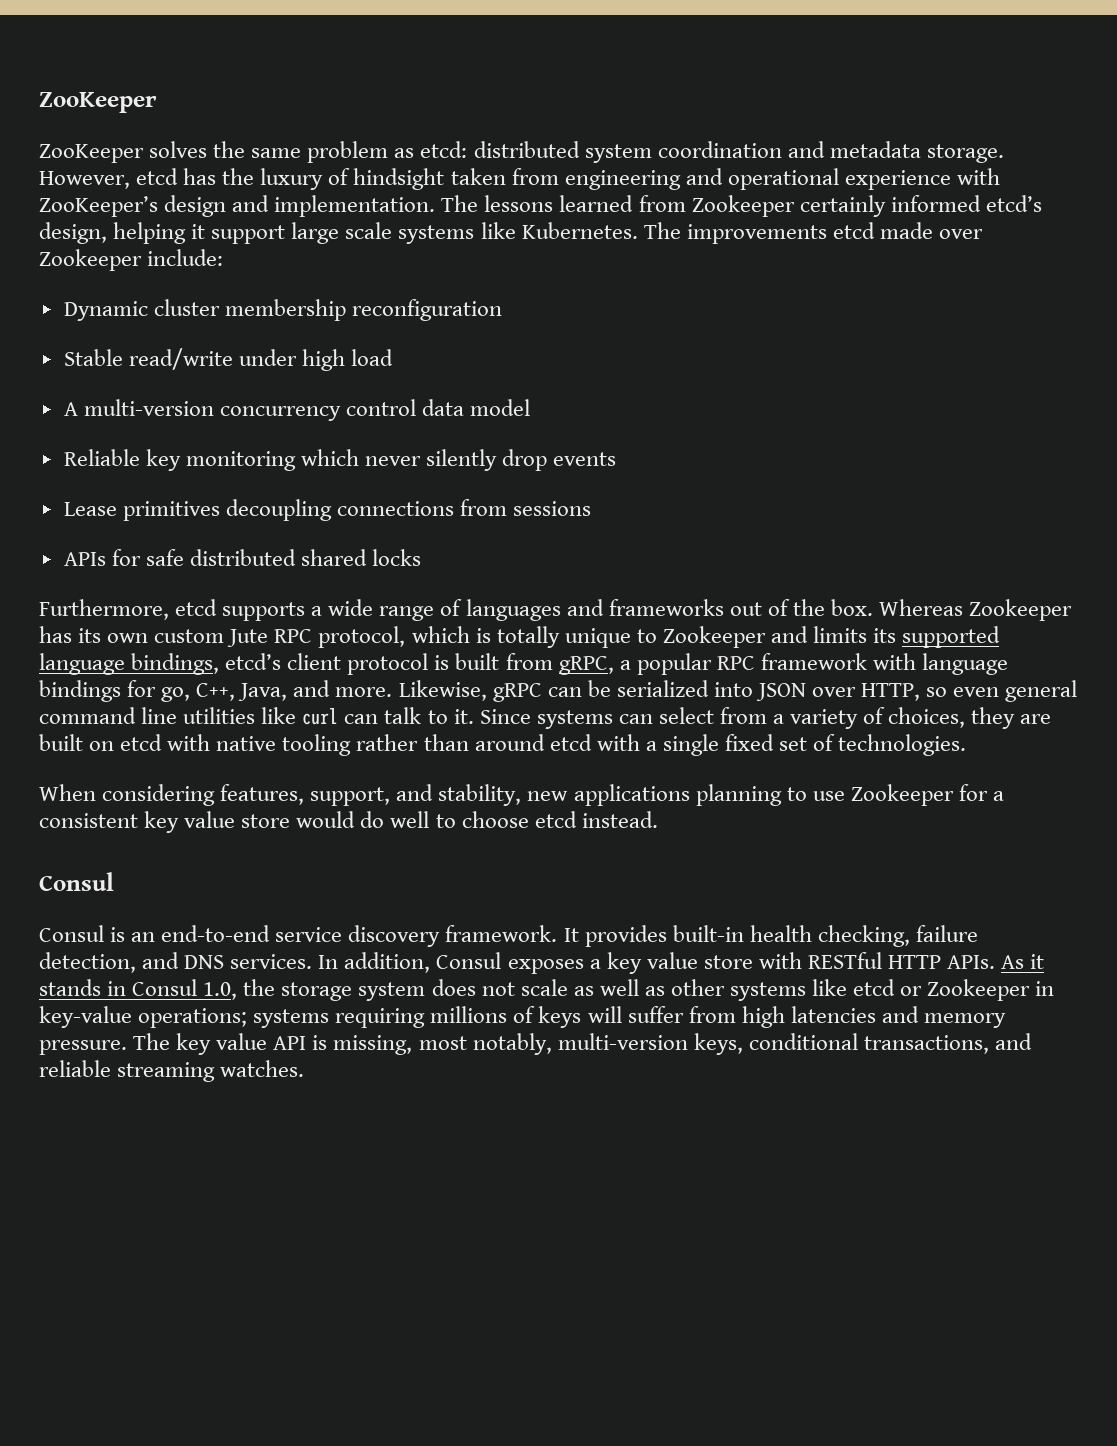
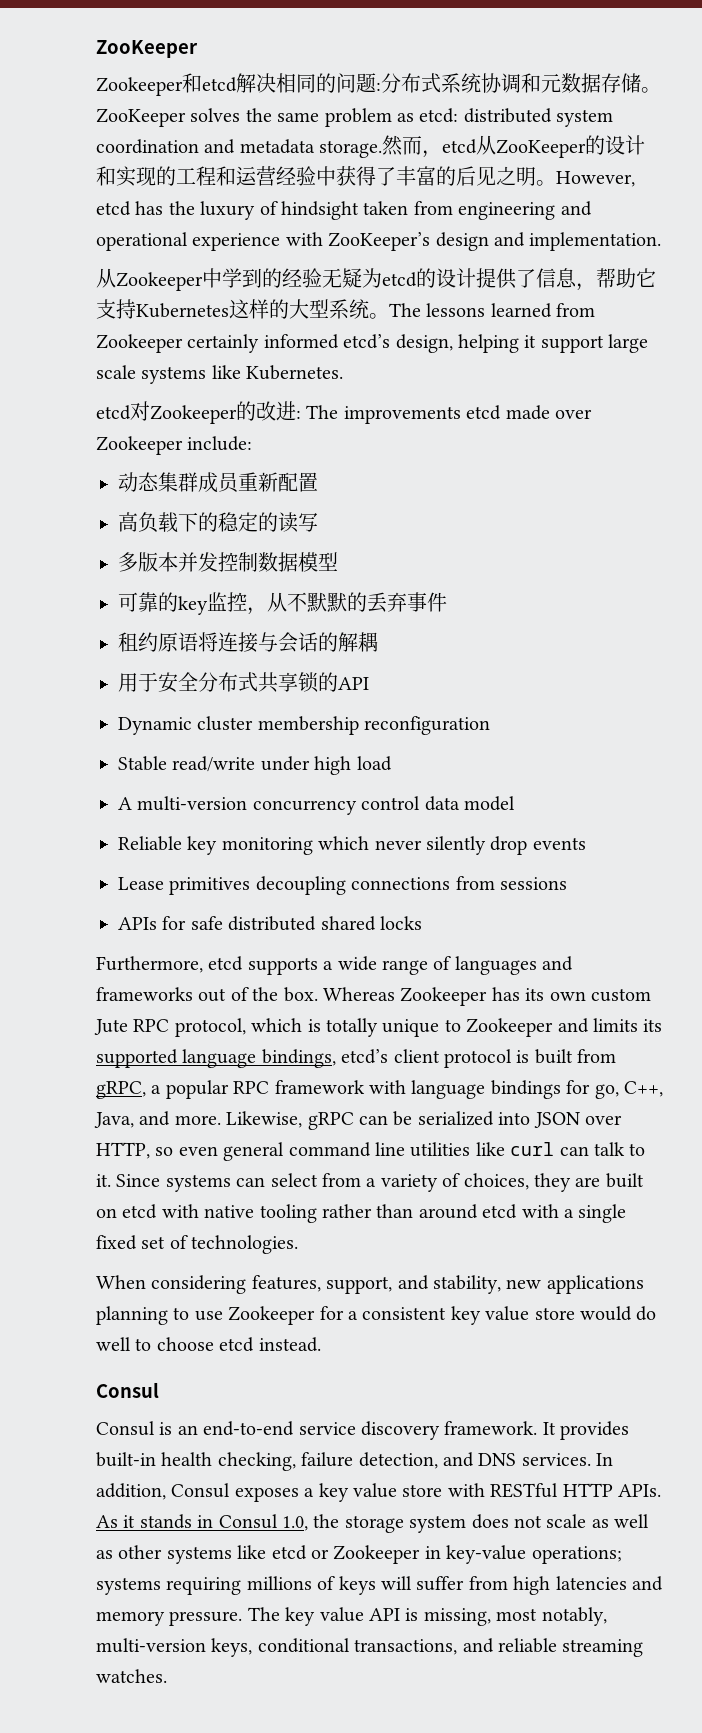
+ Zookeeper和etcd解决相同的问题:分布式系统协调和元数据存储。
+ 然而，etcd从ZooKeeper的设计和实现的工程和运营经验中获得了丰富的后见之明。
- However, etcd has the luxury of hindsight taken from engineering and operational experience with ZooKeeper’s design and implementation. The lessons learned from Zookeeper certainly informed etcd’s design, helping it support large scale systems like Kubernetes. The improvements etcd made over Zookeeper include:
+ However, etcd has the luxury of hindsight taken from engineering and operational experience with ZooKeeper’s design and implementation.
+ 从Zookeeper中学到的经验无疑为etcd的设计提供了信息，帮助它支持Kubernetes这样的大型系统。The lessons learned from Zookeeper certainly informed etcd’s design, helping it support large scale systems like Kubernetes.
+ etcd对Zookeeper的改进: The improvements etcd made over Zookeeper include:
+ 动态集群成员重新配置
+ 高负载下的稳定的读写
+ 多版本并发控制数据模型
+ 可靠的key监控，从不默默的丢弃事件
+ 租约原语将连接与会话的解耦
+ 用于安全分布式共享锁的API

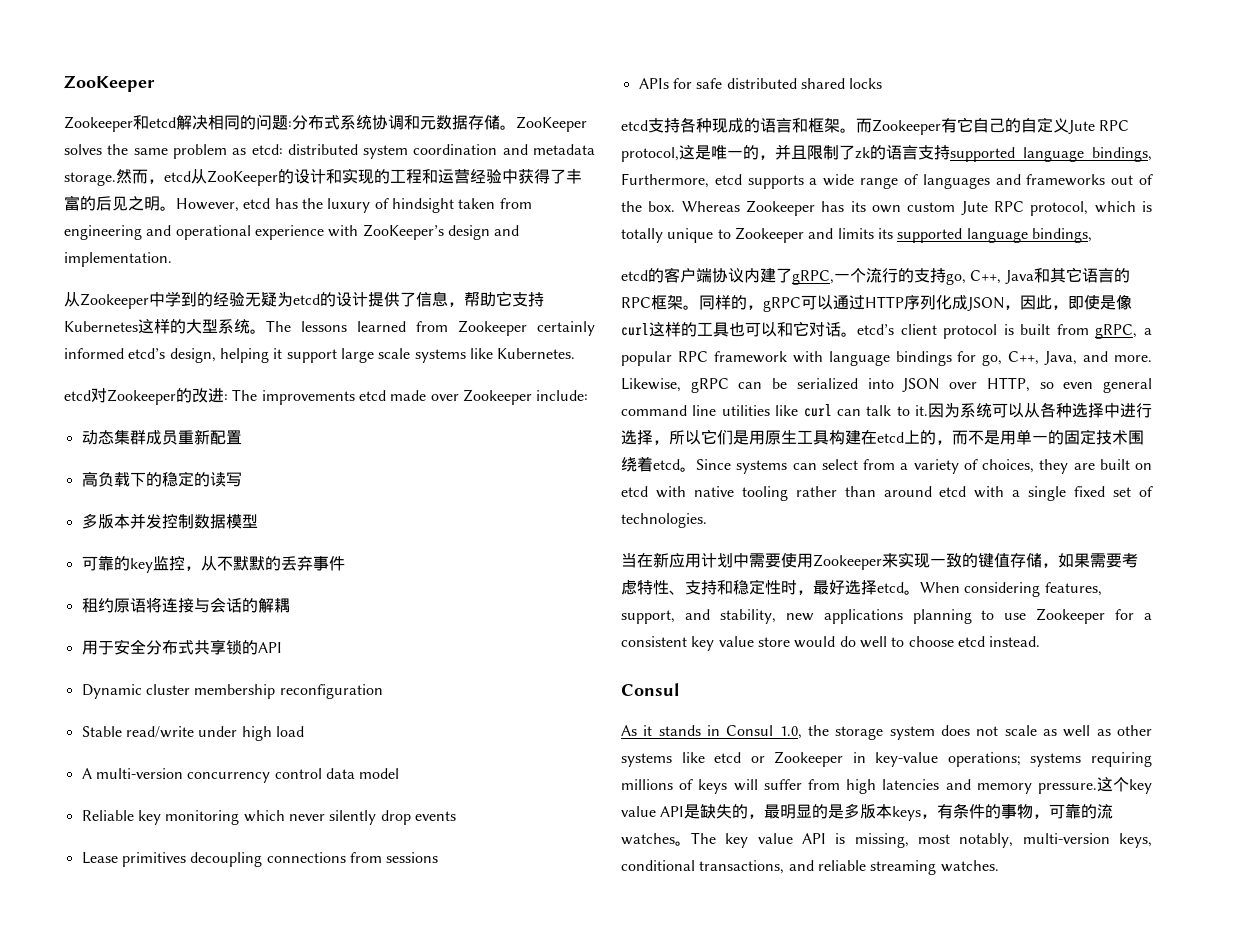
- Furthermore, etcd supports a wide range of languages and frameworks out of the box.
+ etcd支持各种现成的语言和框架。而Zookeeper有它自己的自定义Jute RPC protocol,这是唯一的，并且限制了zk的语言支持supported language bindings, Furthermore, etcd supports a wide range of languages and frameworks out of the box.
- Whereas Zookeeper has its own custom Jute RPC protocol, which is totally unique to Zookeeper and limits its supported language bindings, etcd’s client protocol is built from gRPC, a popular RPC framework with language bindings for go, C++, Java, and more.
+ Whereas Zookeeper has its own custom Jute RPC protocol, which is totally unique to Zookeeper and limits its supported language bindings,
+ etcd的客户端协议内建了gRPC,一个流行的支持go, C++, Java和其它语言的RPC框架。同样的，gRPC可以通过HTTP序列化成JSON，因此，即使是像curl这样的工具也可以和它对话。etcd’s client protocol is built from gRPC, a popular RPC framework with language bindings for go, C++, Java, and more.
+ 因为系统可以从各种选择中进行选择，所以它们是用原生工具构建在etcd上的，而不是用单一的固定技术围绕着etcd。
+ 当在新应用计划中需要使用Zookeeper来实现一致的键值存储，如果需要考虑特性、支持和稳定性时，最好选择etcd。
- Consul is an end-to-end service discovery framework. It provides built-in health checking, failure detection, and DNS services. In addition, Consul exposes a key value store with RESTful HTTP APIs.
+ 这个key value API是缺失的，最明显的是多版本keys，有条件的事物，可靠的流watches。

